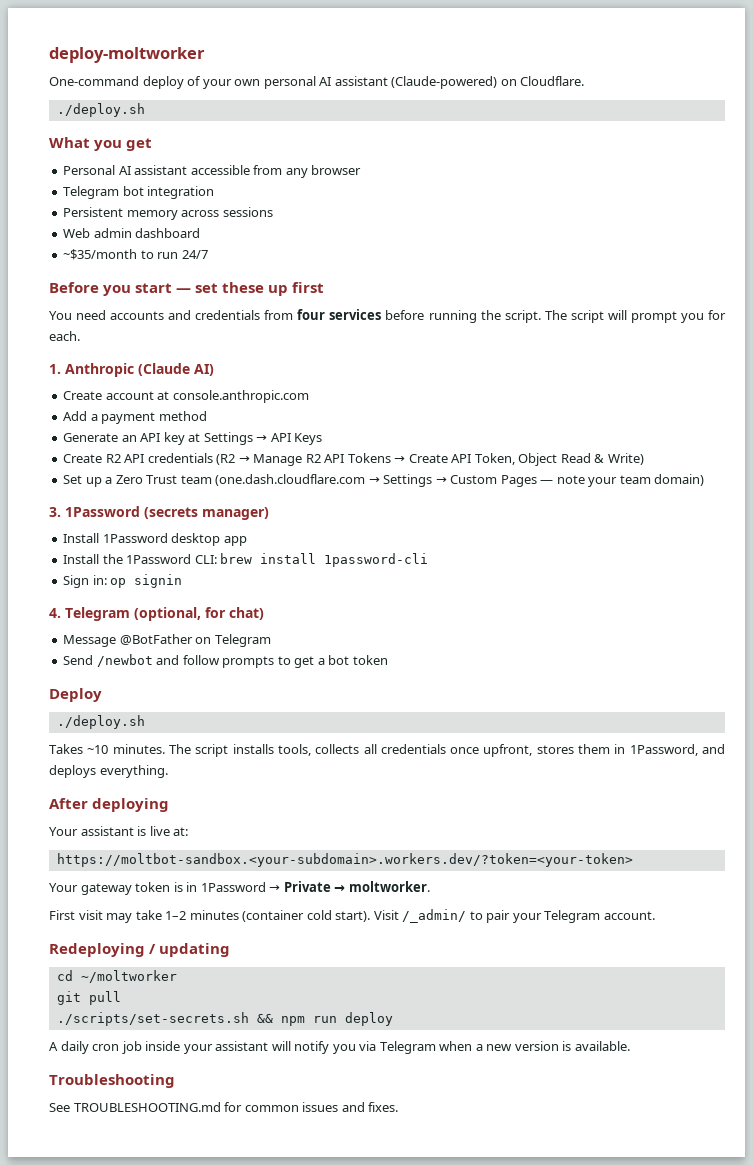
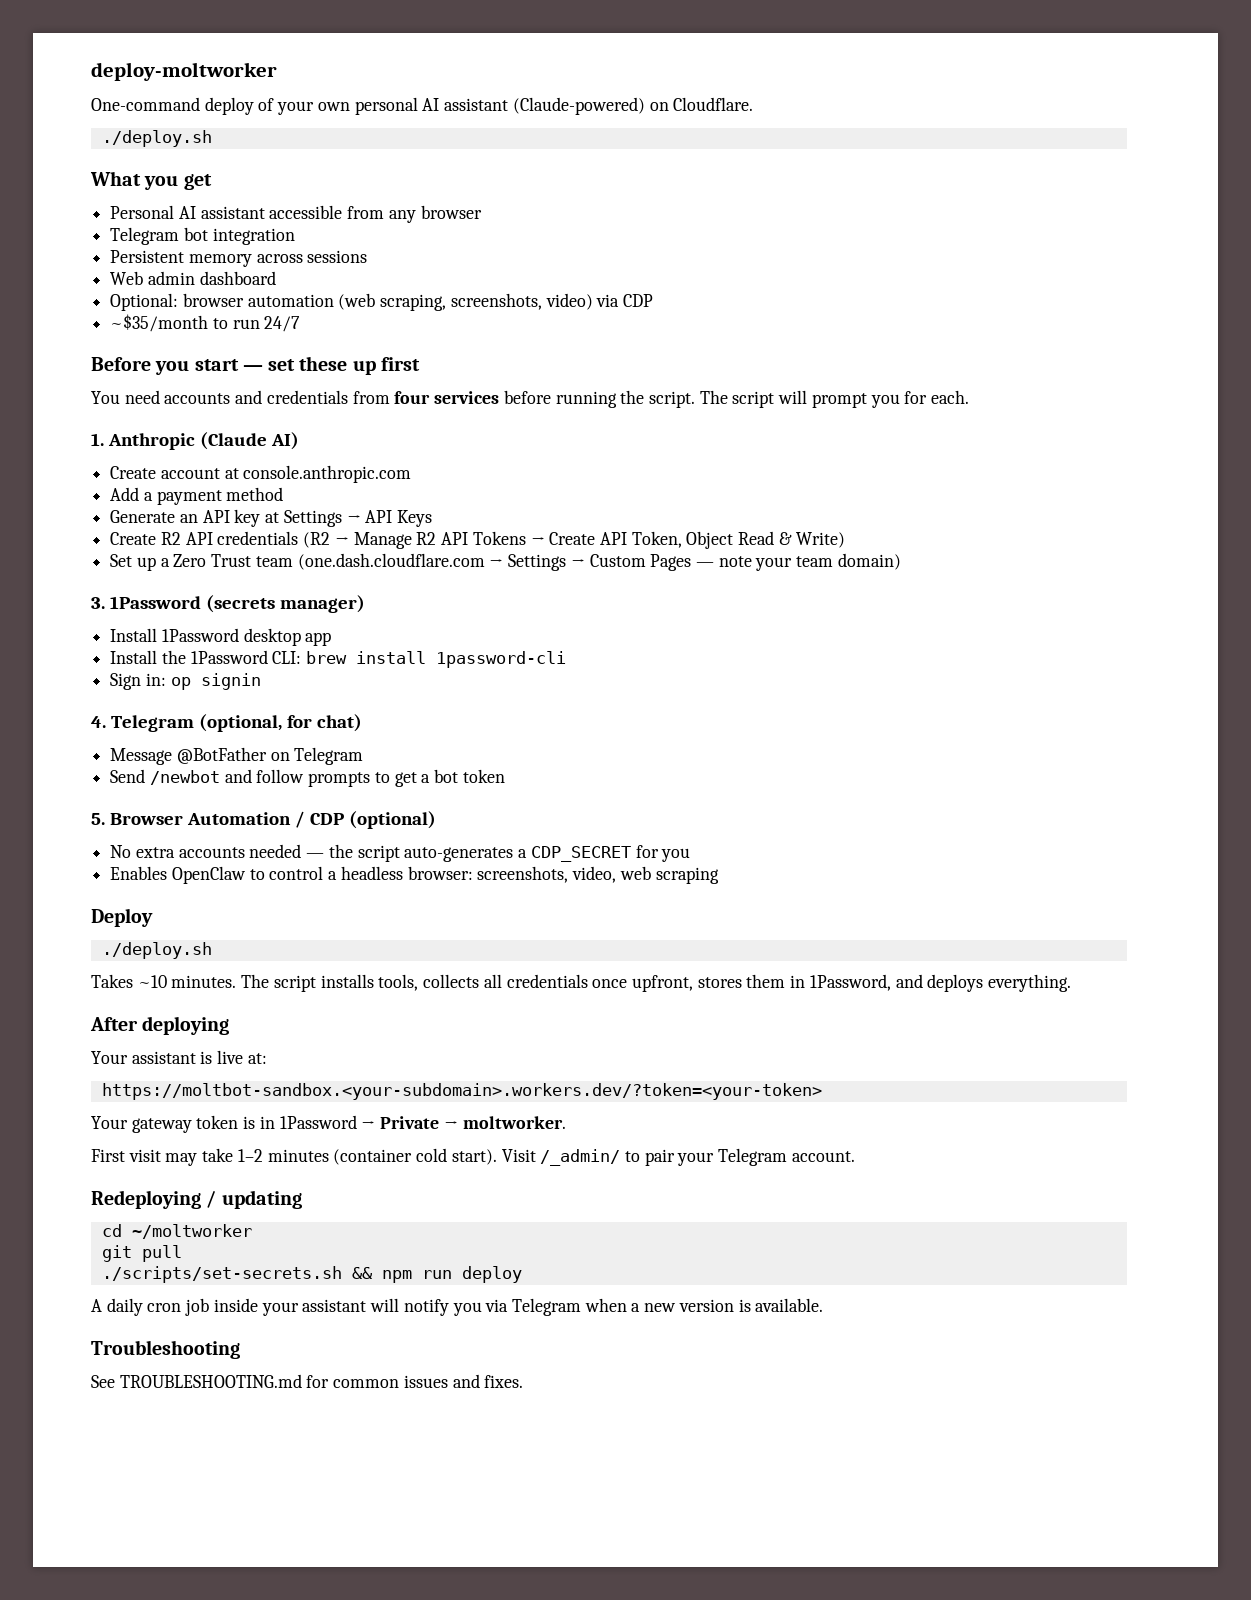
+ Optional: browser automation (web scraping, screenshots, video) via CDP
+ 5. Browser Automation / CDP (optional)
+ No extra accounts needed — the script auto-generates a CDP_SECRET for you
+ Enables OpenClaw to control a headless browser: screenshots, video, web scraping

